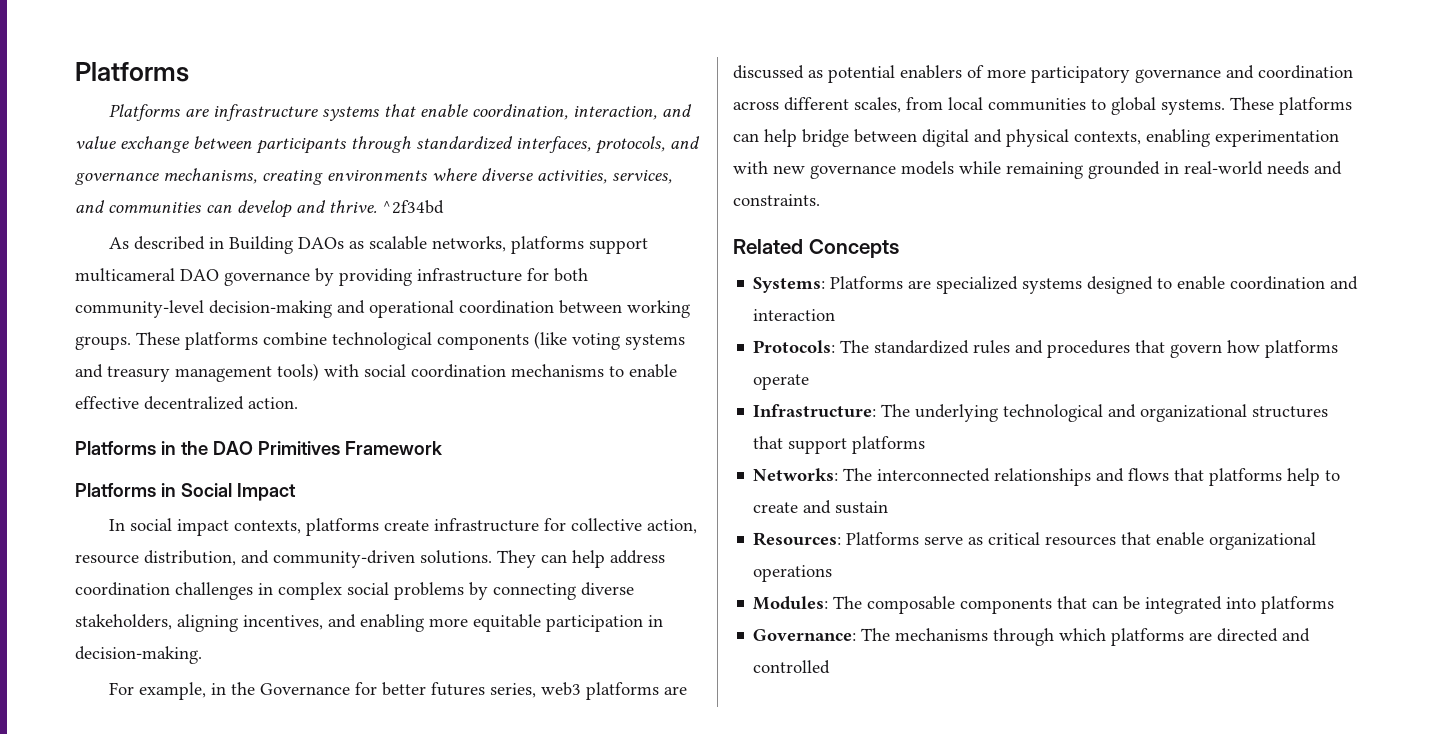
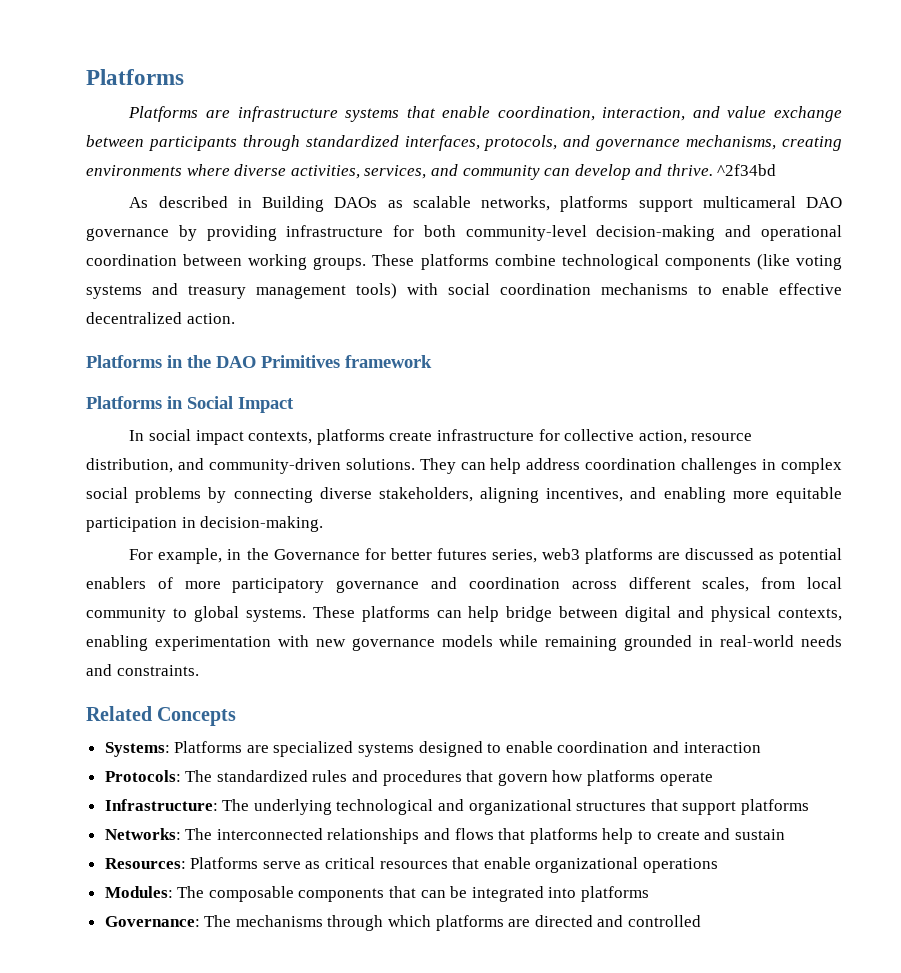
- Platforms are infrastructure systems that enable coordination, interaction, and value exchange between participants through standardized interfaces, protocols, and governance mechanisms, creating environments where diverse activities, services, and communities can develop and thrive.
+ Platforms are infrastructure systems that enable coordination, interaction, and value exchange between participants through standardized interfaces, protocols, and governance mechanisms, creating environments where diverse activities, services, and community can develop and thrive.
- Platforms in the DAO Primitives Framework
+ Platforms in the DAO Primitives framework
- For example, in the Governance for better futures series, web3 platforms are discussed as potential enablers of more participatory governance and coordination across different scales, from local communities to global systems.
+ For example, in the Governance for better futures series, web3 platforms are discussed as potential enablers of more participatory governance and coordination across different scales, from local community to global systems.

